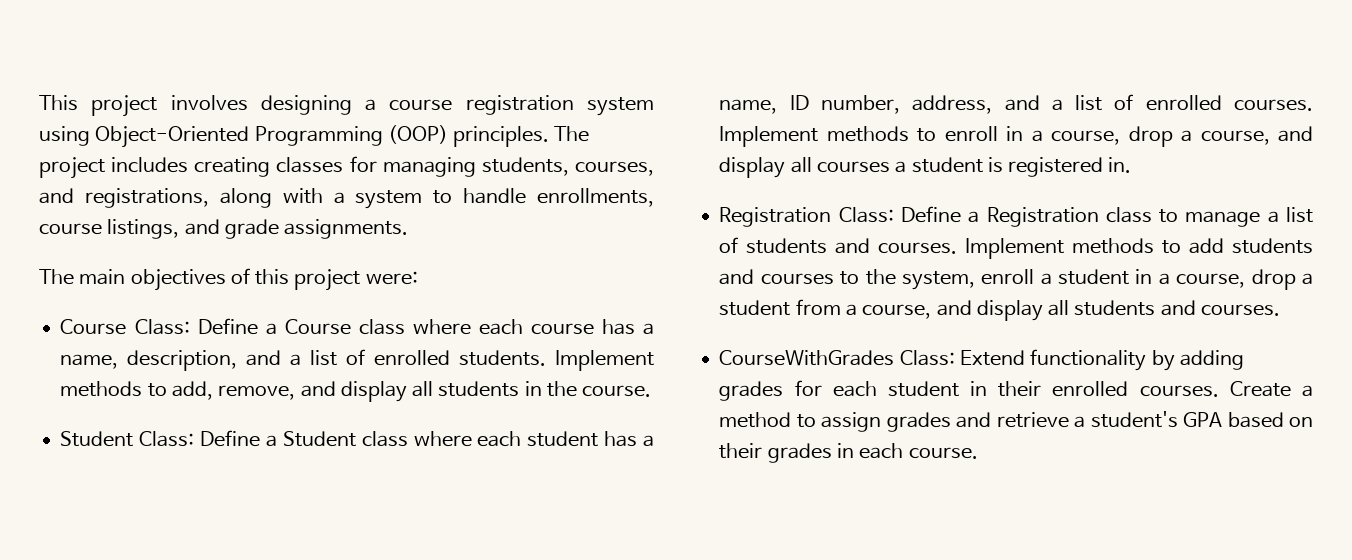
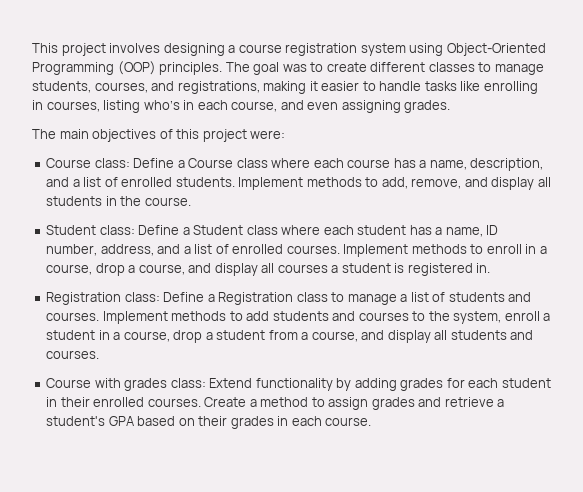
- The project includes creating classes for managing students, courses, and registrations, along with a system to handle enrollments, course listings, and grade assignments.
+ The goal was to create different classes to manage students, courses, and registrations, making it easier to handle tasks like enrolling in courses, listing who’s in each course, and even assigning grades.
- Course Class: Define a Course class where each course has a name, description, and a list of enrolled students.
+ Course class: Define a Course class where each course has a name, description, and a list of enrolled students.
- Student Class: Define a Student class where each student has a name, ID number, address, and a list of enrolled courses.
+ Student class: Define a Student class where each student has a name, ID number, address, and a list of enrolled courses.
- Registration Class: Define a Registration class to manage a list of students and courses.
+ Registration class: Define a Registration class to manage a list of students and courses.
- CourseWithGrades Class: Extend functionality by adding grades for each student in their enrolled courses.
+ Course with grades class: Extend functionality by adding grades for each student in their enrolled courses.

